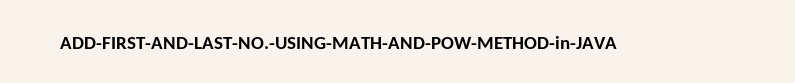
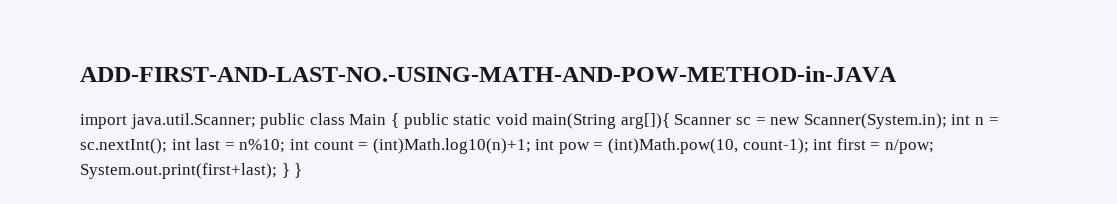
+ import java.util.Scanner; public class Main { public static void main(String arg[]){ Scanner sc = new Scanner(System.in); int n = sc.nextInt(); int last = n%10; int count = (int)Math.log10(n)+1; int pow = (int)Math.pow(10, count-1); int first = n/pow; System.out.print(first+last); } }

